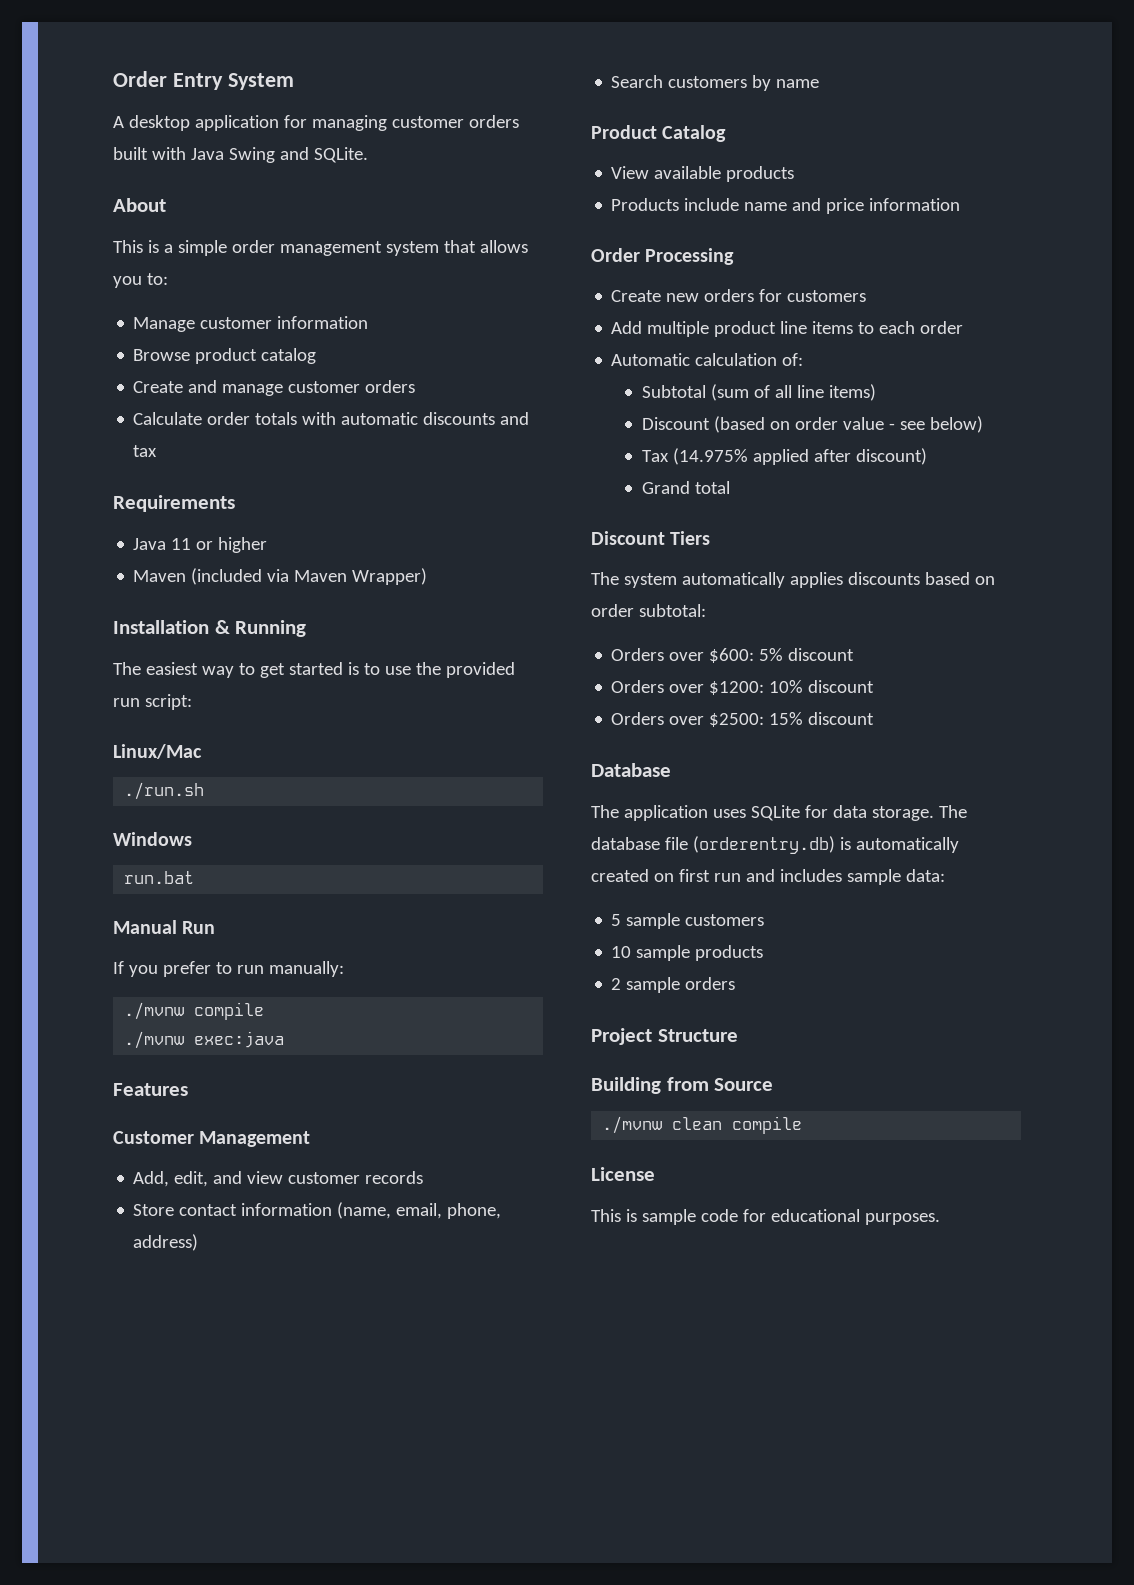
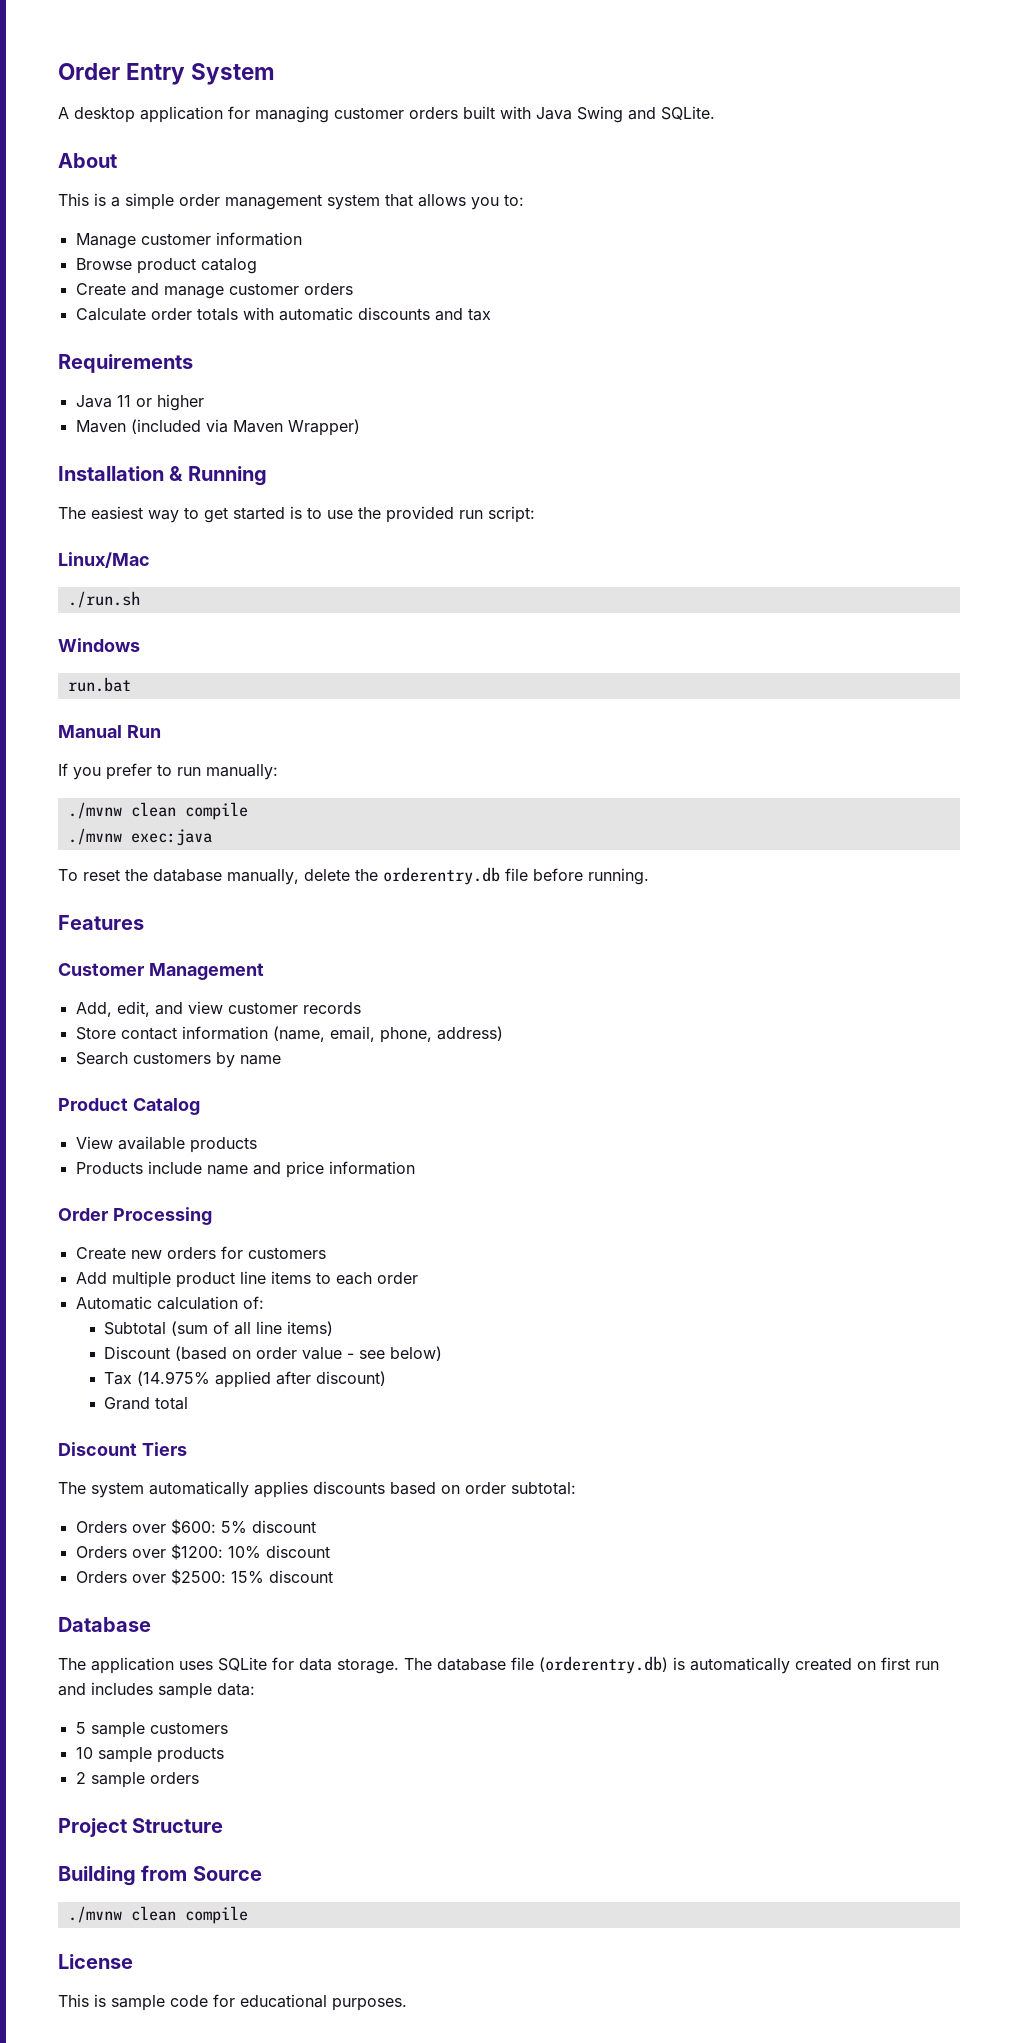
  If you prefer to run manually:
- ./mvnw compile
+ ./mvnw clean compile
+ To reset the database manually, delete the orderentry.db file before running.

